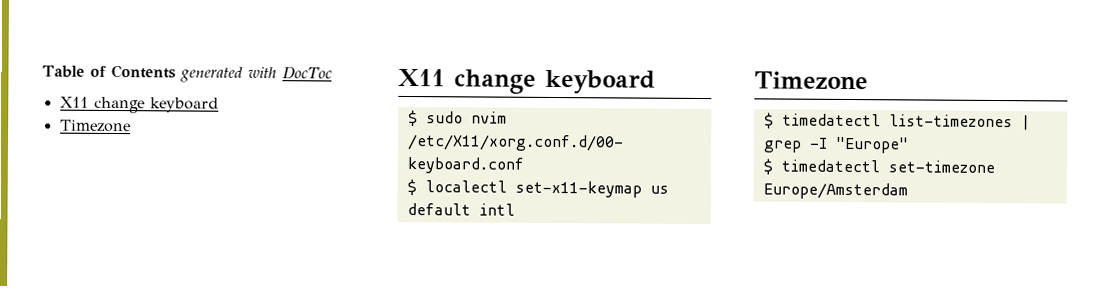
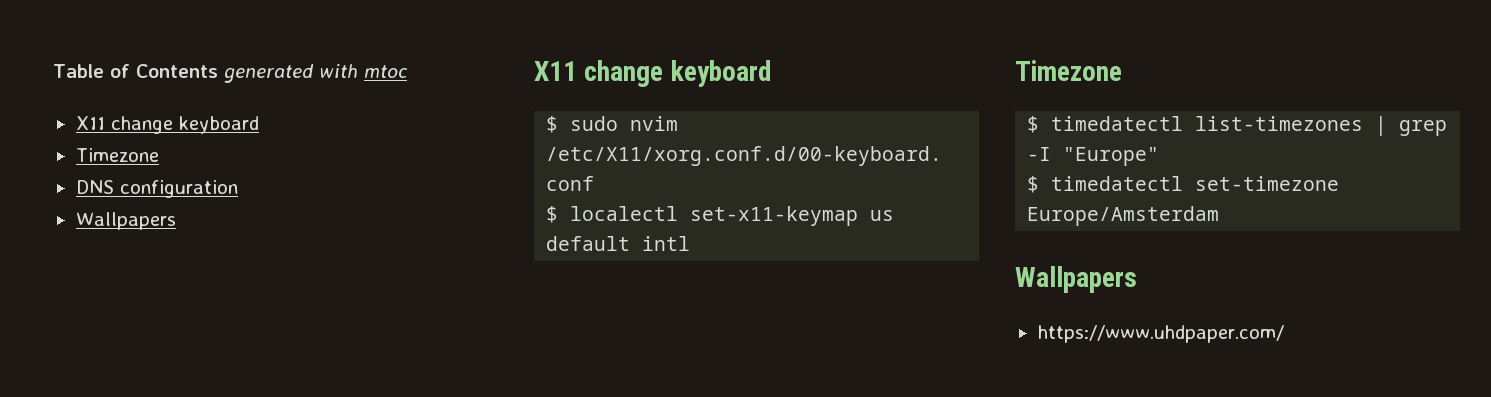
- Table of Contents generated with DocToc
+ Table of Contents generated with mtoc
+ DNS configuration
+ Wallpapers
  $ timedatectl set-timezone Europe/Amsterdam
+ Wallpapers
+ https://www.uhdpaper.com/

